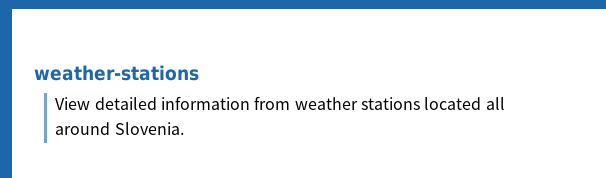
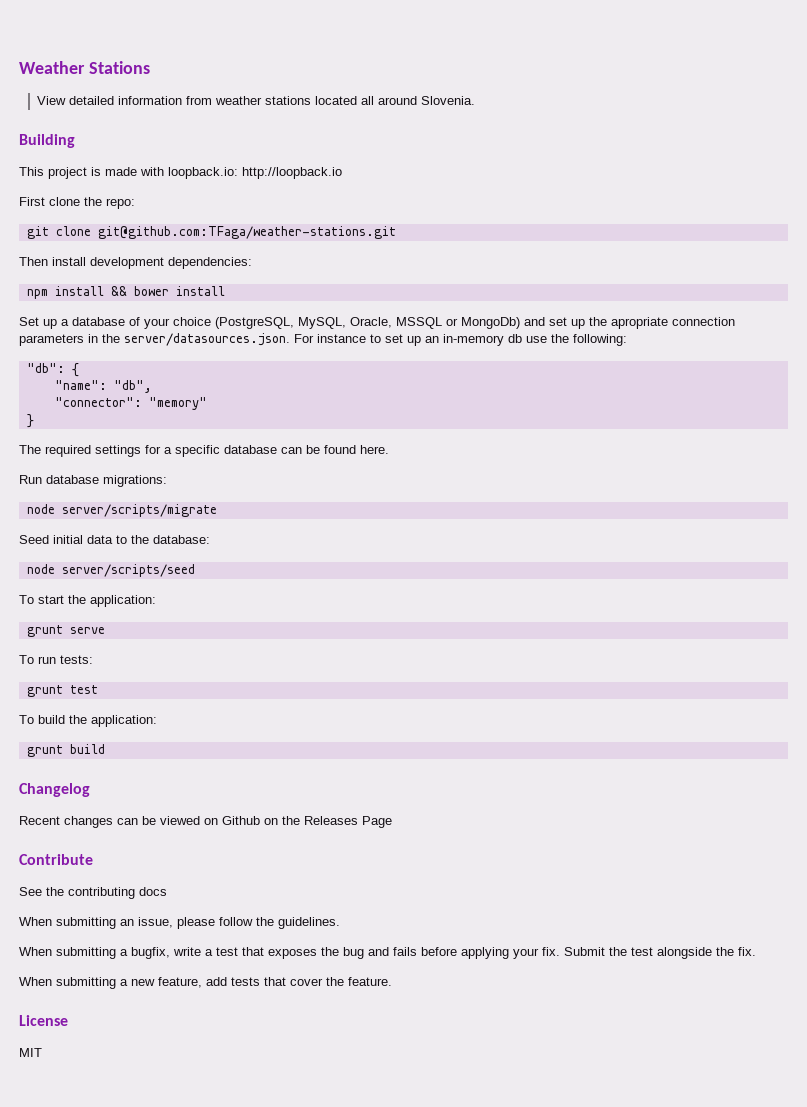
- weather-stations
+ Weather Stations
+ Building
+ This project is made with loopback.io: http://loopback.io
+ First clone the repo:
+ git clone git@github.com:TFaga/weather-stations.git
+ Then install development dependencies:
+ npm install && bower install
+ Set up a database of your choice (PostgreSQL, MySQL, Oracle, MSSQL or MongoDb) and set up the apropriate connection parameters in the server/datasources.json. For instance to set up an in-memory db use the following:
+ "db": {
+ "name": "db",
+ "connector": "memory"
+ }
+ The required settings for a specific database can be found here.
+ Run database migrations:
+ node server/scripts/migrate
+ Seed initial data to the database:
+ node server/scripts/seed
+ To start the application:
+ grunt serve
+ To run tests:
+ grunt test
+ To build the application:
+ grunt build
+ Changelog
+ Recent changes can be viewed on Github on the Releases Page
+ Contribute
+ See the contributing docs
+ When submitting an issue, please follow the guidelines.
+ When submitting a bugfix, write a test that exposes the bug and fails before applying your fix. Submit the test alongside the fix.
+ When submitting a new feature, add tests that cover the feature.
+ License
+ MIT

